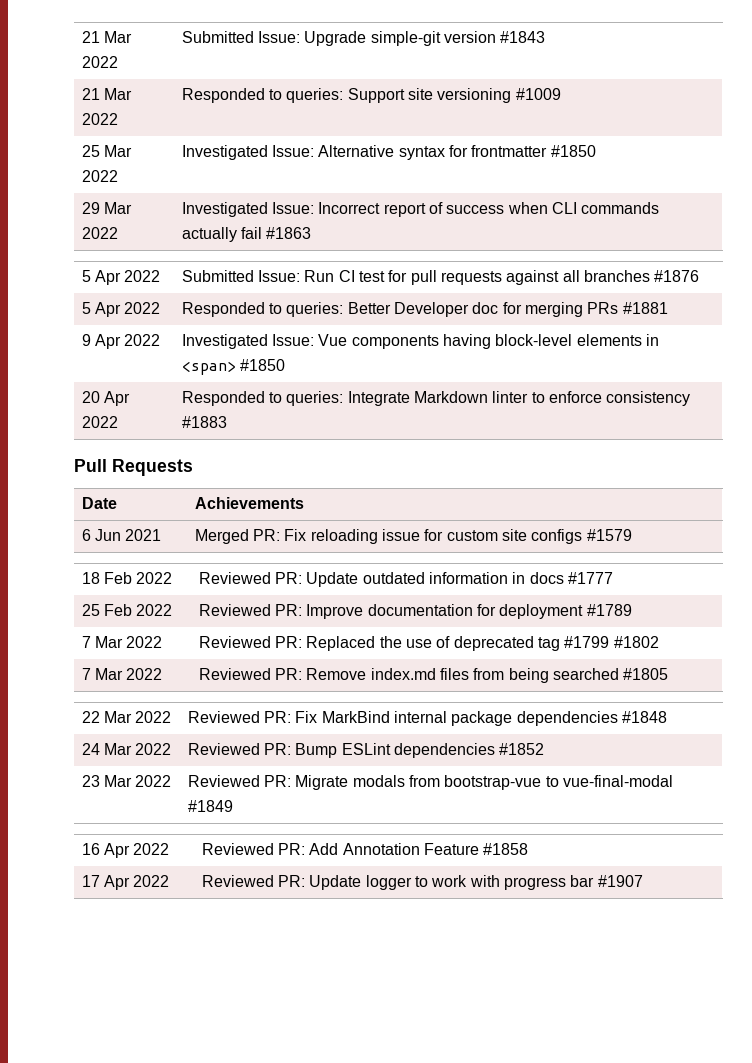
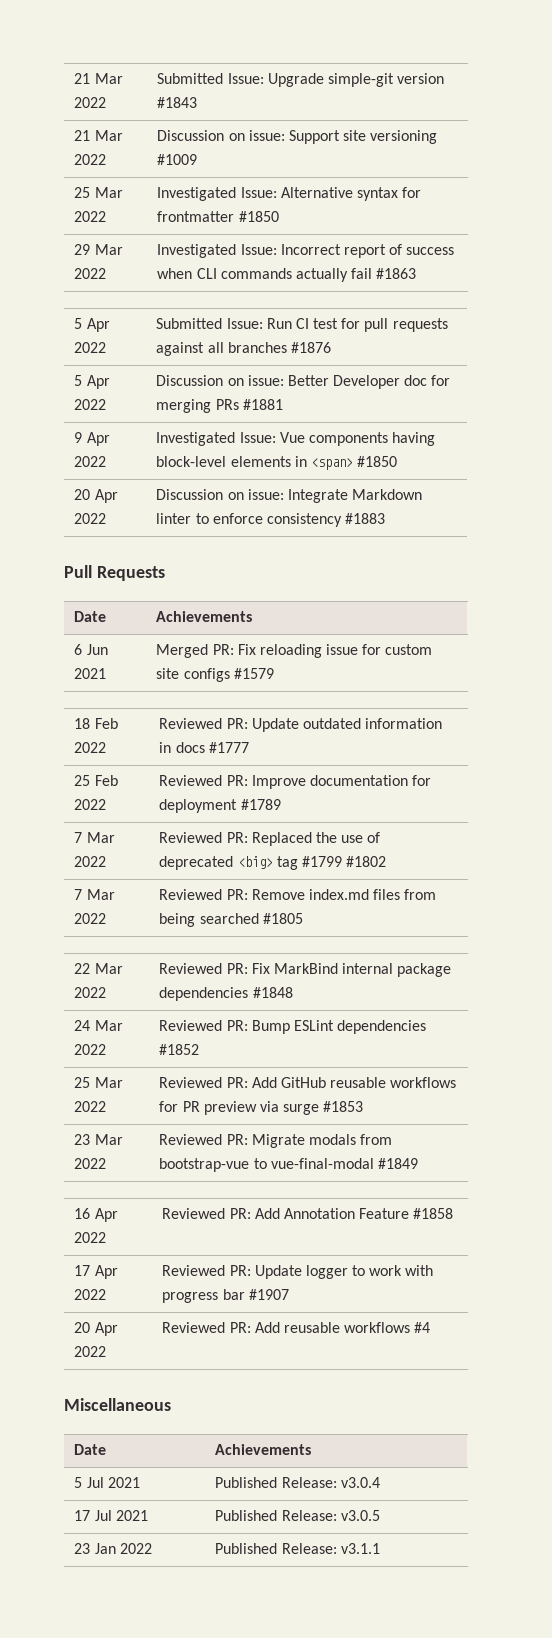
- 21 Mar 2022 | Responded to queries: Support site versioning #1009
+ 21 Mar 2022 | Discussion on issue: Support site versioning #1009
- 5 Apr 2022 | Responded to queries: Better Developer doc for merging PRs #1881
+ 5 Apr 2022 | Discussion on issue: Better Developer doc for merging PRs #1881
- 20 Apr 2022 | Responded to queries: Integrate Markdown linter to enforce consistency #1883
+ 20 Apr 2022 | Discussion on issue: Integrate Markdown linter to enforce consistency #1883
- 7 Mar 2022 | Reviewed PR: Replaced the use of deprecated tag #1799 #1802
+ 7 Mar 2022 | Reviewed PR: Replaced the use of deprecated <big> tag #1799 #1802
+ 25 Mar 2022 | Reviewed PR: Add GitHub reusable workflows for PR preview via surge #1853
+ 20 Apr 2022 | Reviewed PR: Add reusable workflows #4
+ Miscellaneous
+ Date | Achievements
+ 5 Jul 2021 | Published Release: v3.0.4
+ 17 Jul 2021 | Published Release: v3.0.5
+ 23 Jan 2022 | Published Release: v3.1.1

